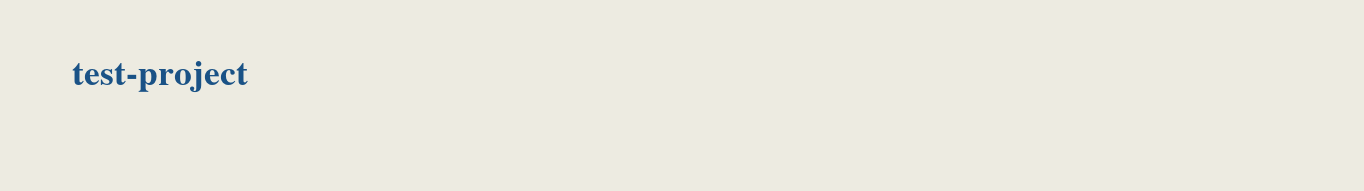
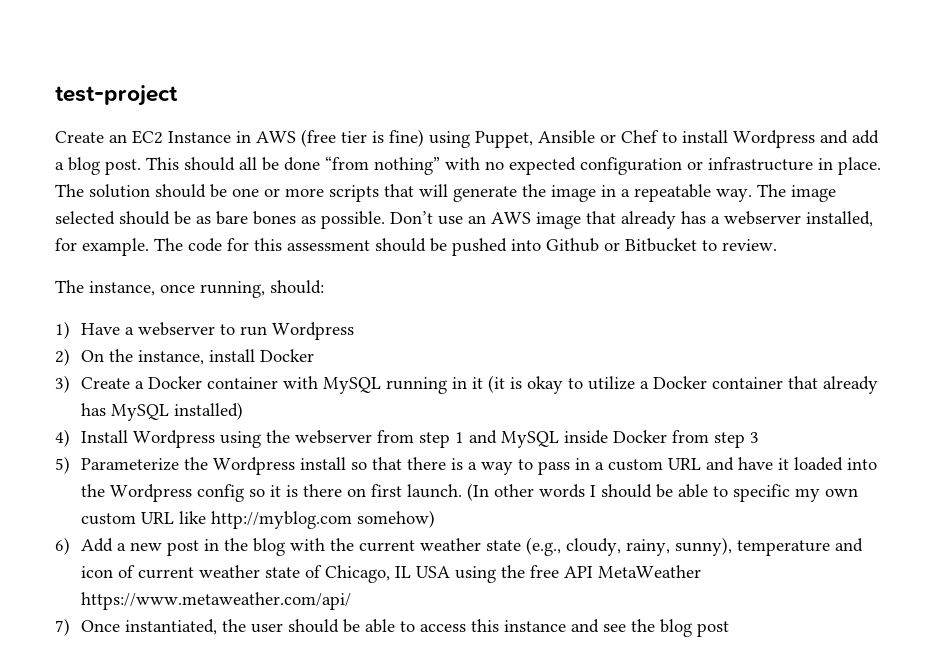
+ Create an EC2 Instance in AWS (free tier is fine) using Puppet, Ansible or Chef to install Wordpress and add a blog post. This should all be done “from nothing” with no expected configuration or infrastructure in place. The solution should be one or more scripts that will generate the image in a repeatable way. The image selected should be as bare bones as possible. Don’t use an AWS image that already has a webserver installed, for example. The code for this assessment should be pushed into Github or Bitbucket to review.
+ The instance, once running, should:
+ 1) Have a webserver to run Wordpress
+ 2) On the instance, install Docker
+ 3) Create a Docker container with MySQL running in it (it is okay to utilize a Docker container that already has MySQL installed)
+ 4) Install Wordpress using the webserver from step 1 and MySQL inside Docker from step 3
+ 5) Parameterize the Wordpress install so that there is a way to pass in a custom URL and have it loaded into the Wordpress config so it is there on first launch. (In other words I should be able to specific my own custom URL like http://myblog.com somehow)
+ 6) Add a new post in the blog with the current weather state (e.g., cloudy, rainy, sunny), temperature and icon of current weather state of Chicago, IL USA using the free API MetaWeather https://www.metaweather.com/api/
+ 7) Once instantiated, the user should be able to access this instance and see the blog post

